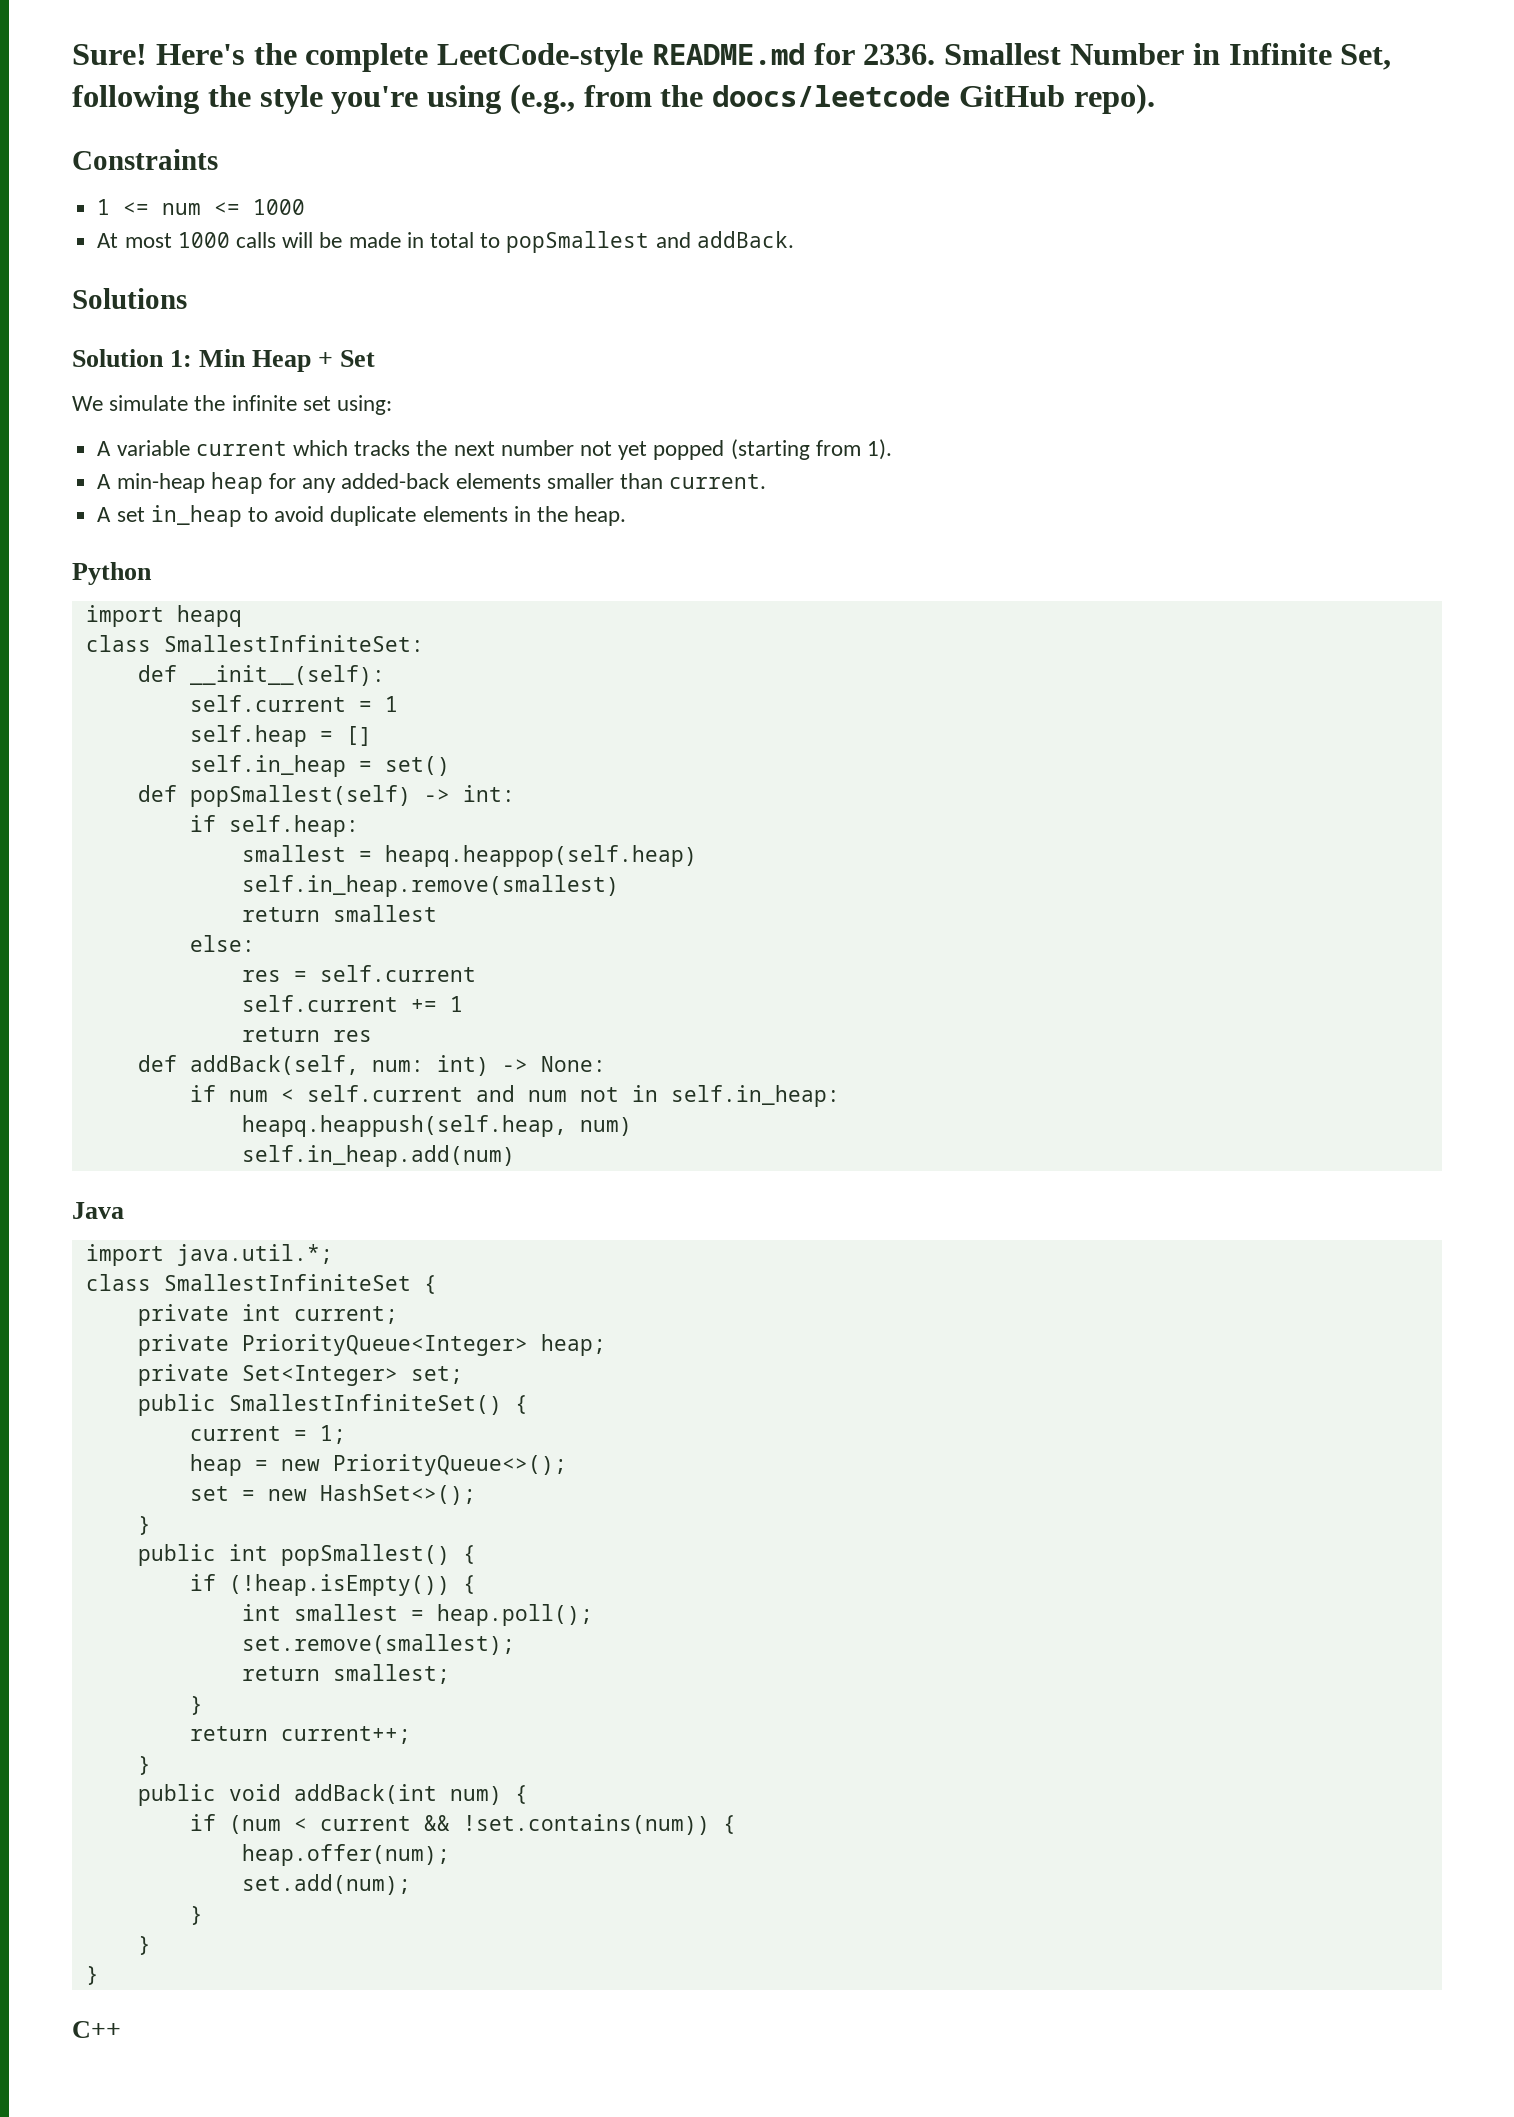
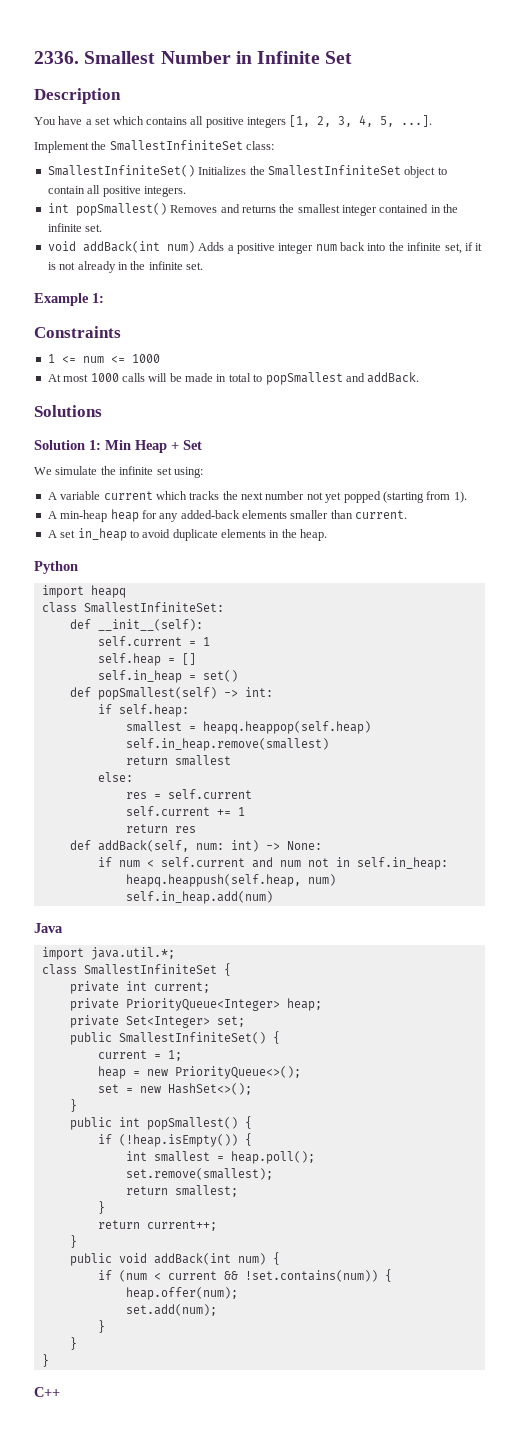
- Sure! Here's the complete LeetCode-style README.md for 2336.
+ 2336.
- Smallest Number in Infinite Set, following the style you're using (e.g., from the doocs/leetcode GitHub repo).
+ Smallest Number in Infinite Set
+ Description
+ You have a set which contains all positive integers [1, 2, 3, 4, 5, ...].
+ Implement the SmallestInfiniteSet class:
+ SmallestInfiniteSet() Initializes the SmallestInfiniteSet object to contain all positive integers.
+ int popSmallest() Removes and returns the smallest integer contained in the infinite set.
+ void addBack(int num) Adds a positive integer num back into the infinite set, if it is not already in the infinite set.
+ Example 1:

